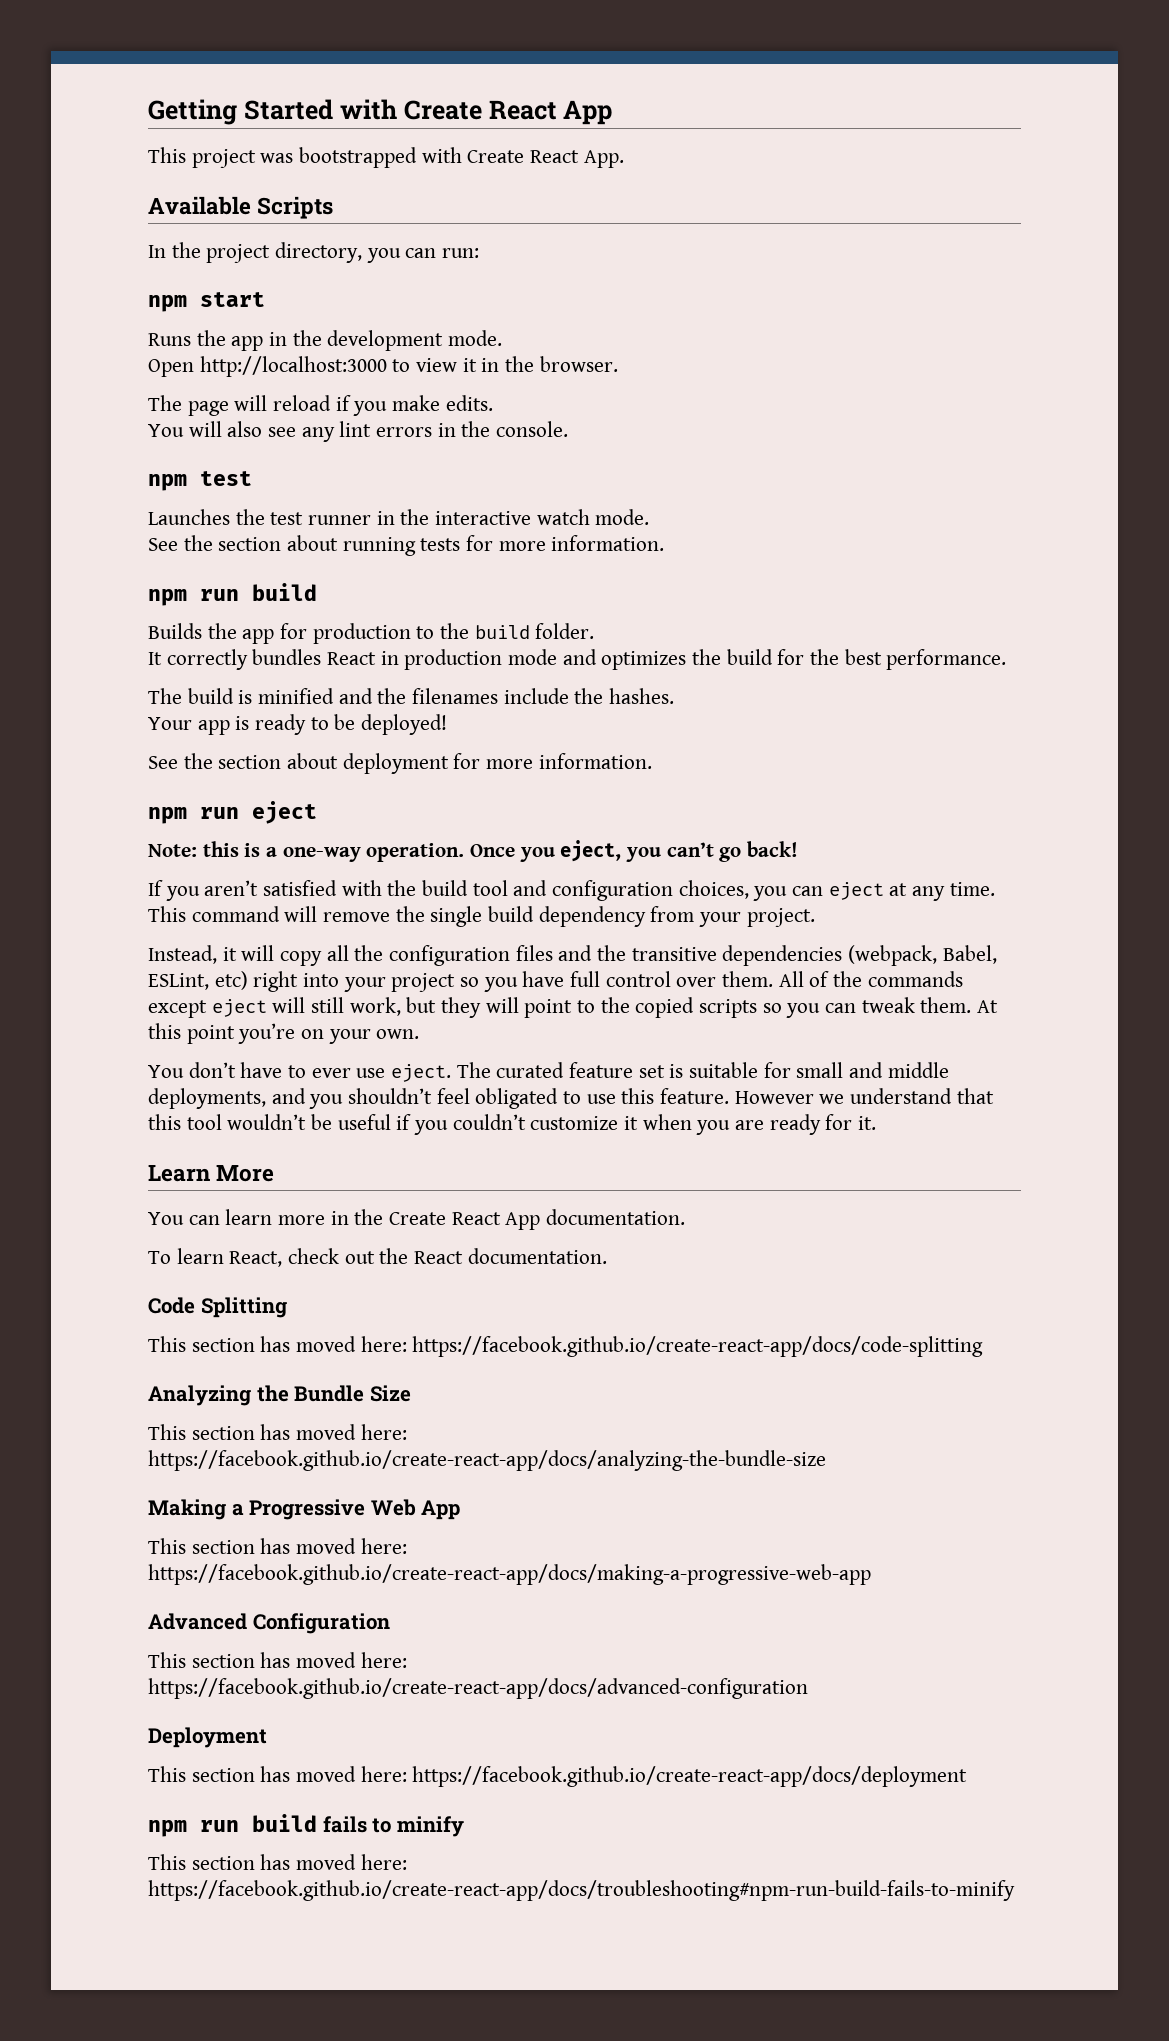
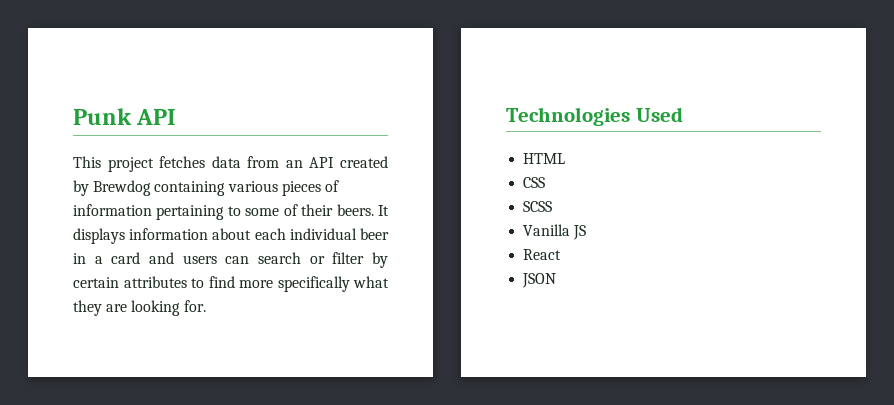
- Getting Started with Create React App
- This project was bootstrapped with Create React App.
- Available Scripts
- In the project directory, you can run:
- npm start
- Runs the app in the development mode.
- Open http://localhost:3000 to view it in the browser.
- The page will reload if you make edits.
- You will also see any lint errors in the console.
- npm test
- Launches the test runner in the interactive watch mode.
- See the section about running tests for more information.
- npm run build
- Builds the app for production to the build folder.
- It correctly bundles React in production mode and optimizes the build for the best performance.
- The build is minified and the filenames include the hashes.
- Your app is ready to be deployed!
- See the section about deployment for more information.
- npm run eject
- Note: this is a one-way operation. Once you eject, you can’t go back!
- If you aren’t satisfied with the build tool and configuration choices, you can eject at any time. This command will remove the single build dependency from your project.
- Instead, it will copy all the configuration files and the transitive dependencies (webpack, Babel, ESLint, etc) right into your project so you have full control over them. All of the commands except eject will still work, but they will point to the copied scripts so you can tweak them. At this point you’re on your own.
- You don’t have to ever use eject. The curated feature set is suitable for small and middle deployments, and you shouldn’t feel obligated to use this feature. However we understand that this tool wouldn’t be useful if you couldn’t customize it when you are ready for it.
- Learn More
- You can learn more in the Create React App documentation.
- To learn React, check out the React documentation.
- Code Splitting
- This section has moved here: https://facebook.github.io/create-react-app/docs/code-splitting
- Analyzing the Bundle Size
- This section has moved here: https://facebook.github.io/create-react-app/docs/analyzing-the-bundle-size
- Making a Progressive Web App
- This section has moved here: https://facebook.github.io/create-react-app/docs/making-a-progressive-web-app
- Advanced Configuration
- This section has moved here: https://facebook.github.io/create-react-app/docs/advanced-configuration
- Deployment
- This section has moved here: https://facebook.github.io/create-react-app/docs/deployment
- npm run build fails to minify
- This section has moved here: https://facebook.github.io/create-react-app/docs/troubleshooting#npm-run-build-fails-to-minify
+ Punk API
+ This project fetches data from an API created by Brewdog containing various pieces of information pertaining to some of their beers. It displays information about each individual beer in a card and users can search or filter by certain attributes to find more specifically what they are looking for.
+ Technologies Used
+ HTML
+ CSS
+ SCSS
+ Vanilla JS
+ React
+ JSON

